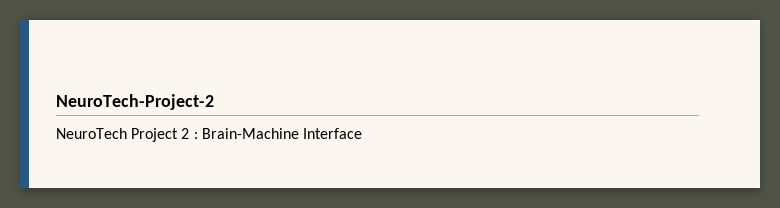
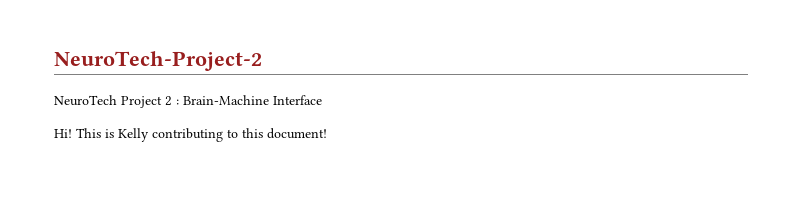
+ Hi! This is Kelly contributing to this document!

